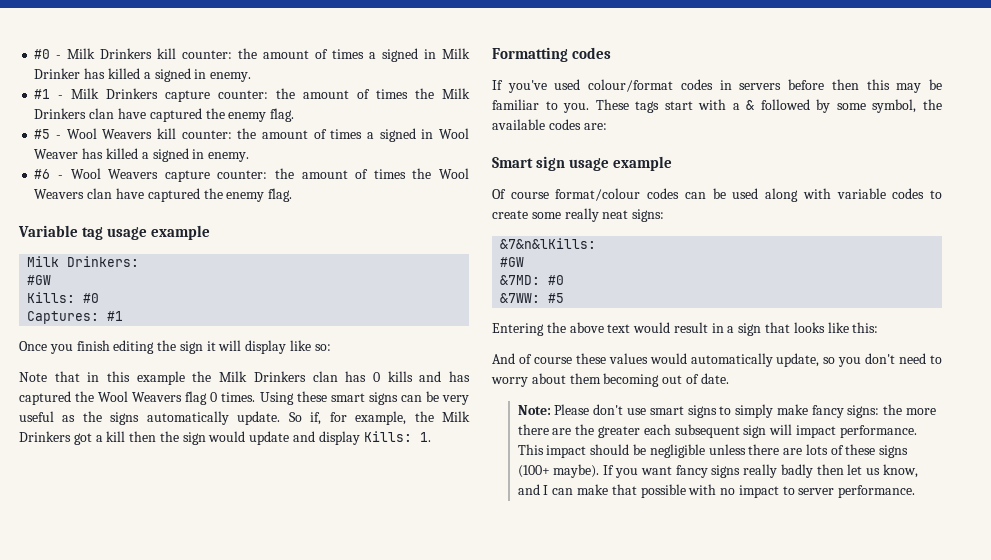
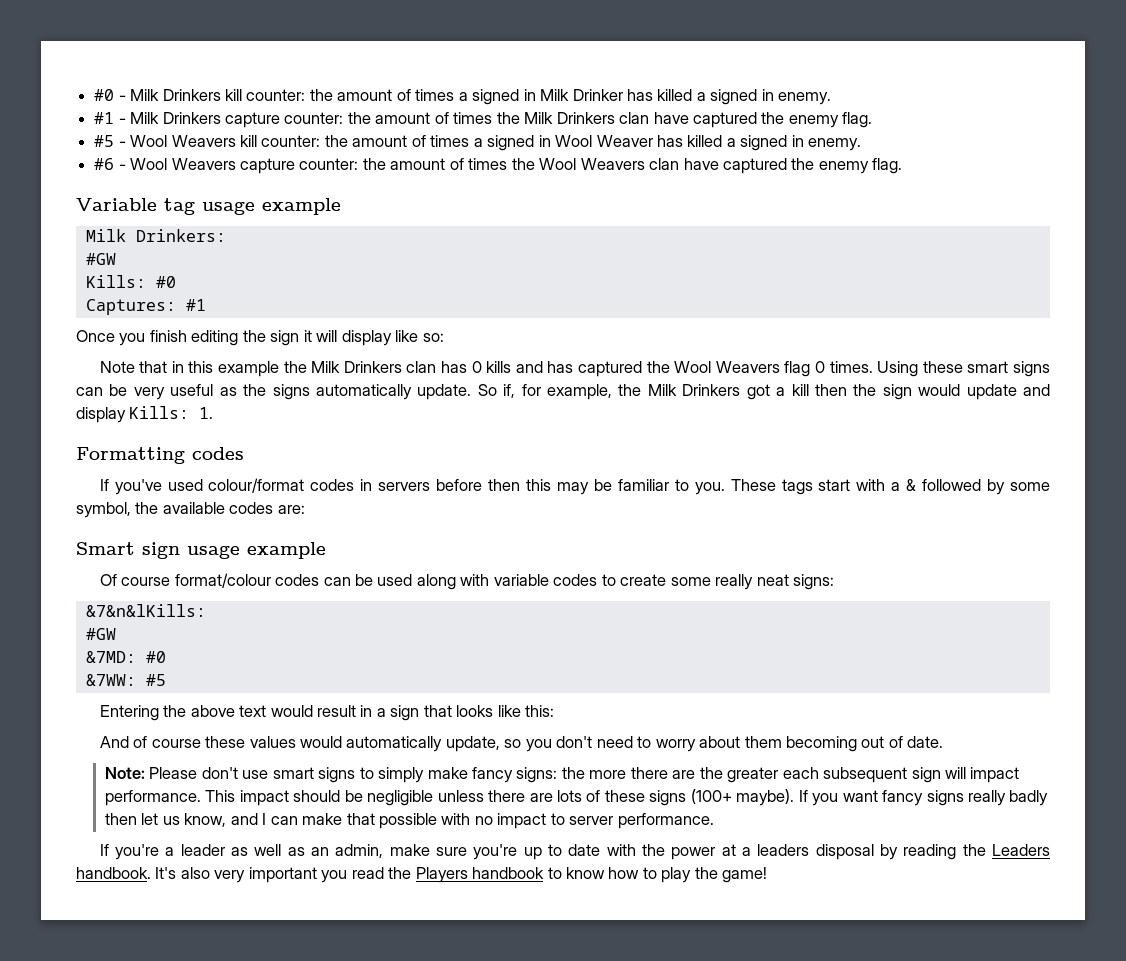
+ If you're a leader as well as an admin, make sure you're up to date with the power at a leaders disposal by reading the Leaders handbook. It's also very important you read the Players handbook to know how to play the game!

